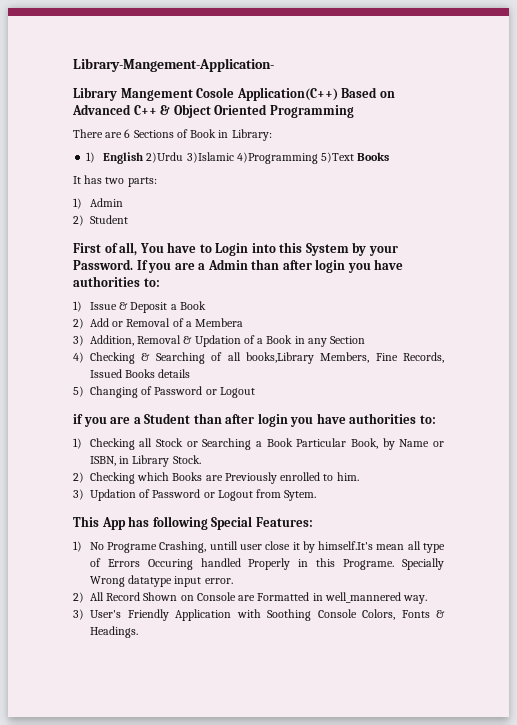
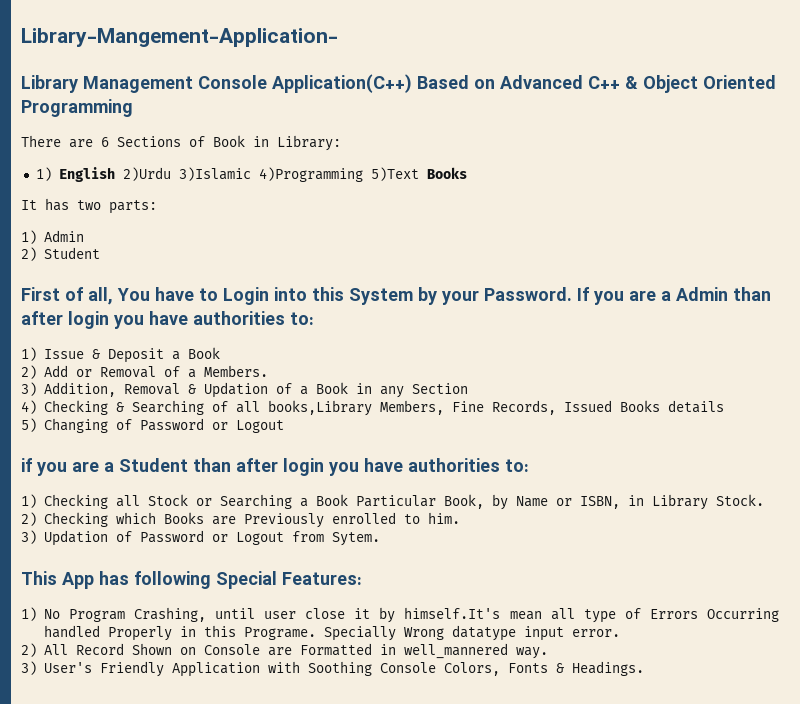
- Library Mangement Cosole Application(C++) Based on Advanced C++ & Object Oriented Programming
+ Library Management Console Application(C++) Based on Advanced C++ & Object Oriented Programming
- 2) Add or Removal of a Membera
+ 2) Add or Removal of a Members.
- 1) No Programe Crashing, untill user close it by himself.It's mean all type of Errors Occuring handled Properly in this Programe.
+ 1) No Program Crashing, until user close it by himself.It's mean all type of Errors Occurring handled Properly in this Programe.

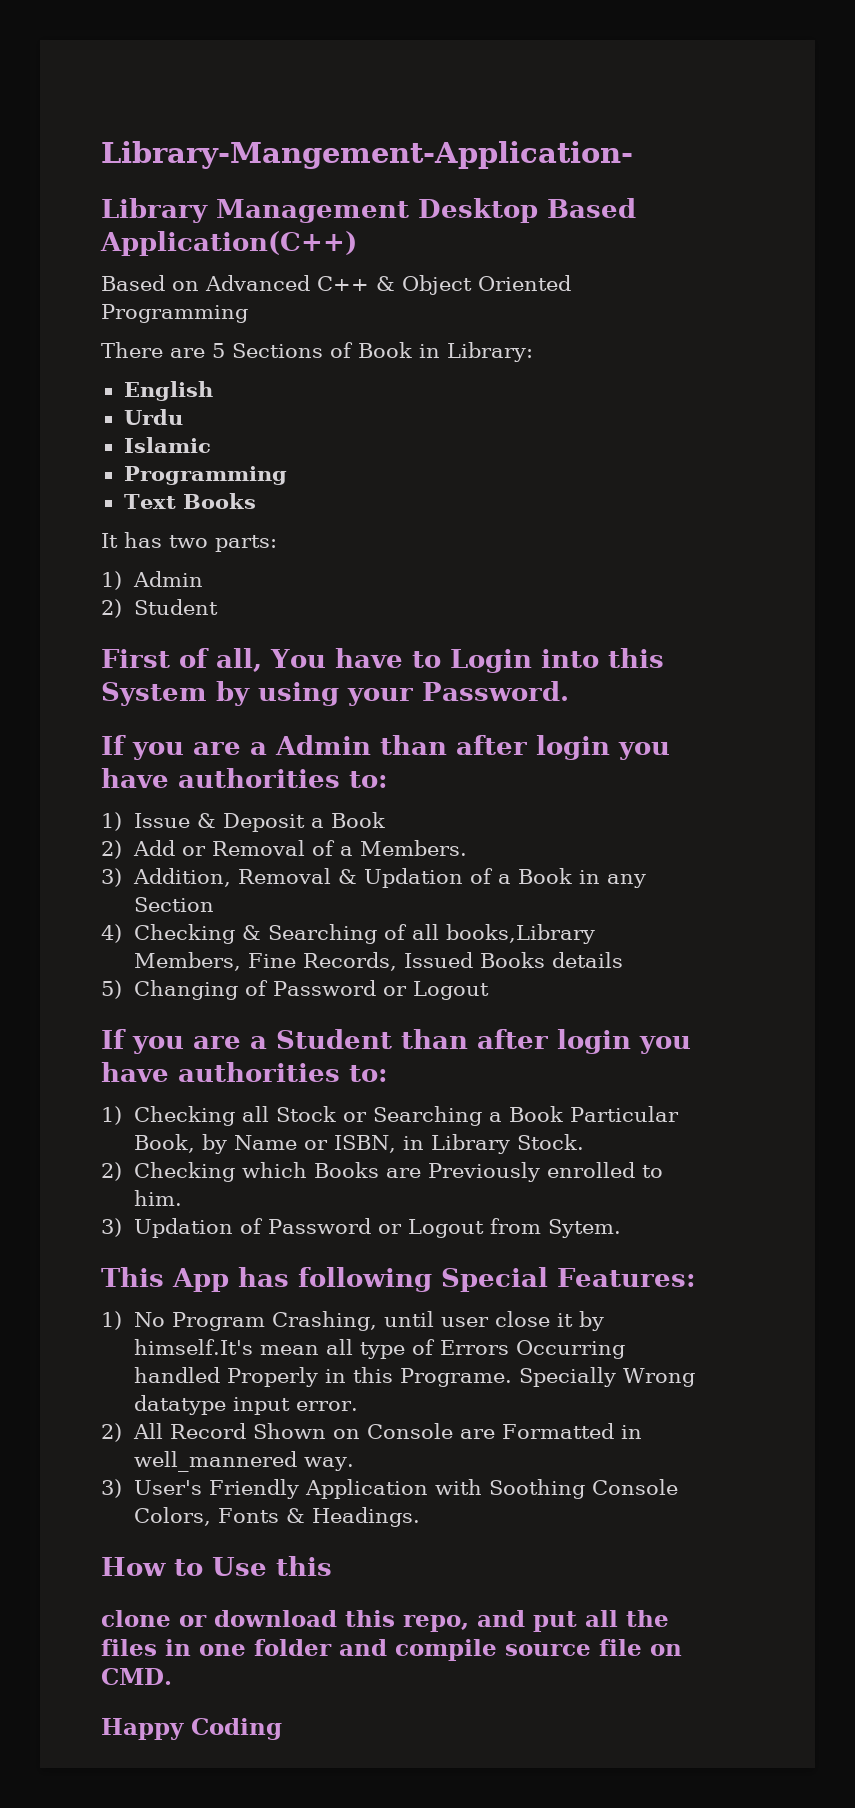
- Library Management Console Application(C++) Based on Advanced C++ & Object Oriented Programming
+ Library Management Desktop Based Application(C++)
+ Based on Advanced C++ & Object Oriented Programming
- There are 6 Sections of Book in Library:
+ There are 5 Sections of Book in Library:
- 1) English 2)Urdu 3)Islamic 4)Programming 5)Text Books
+ English
+ Urdu
+ Islamic
+ Programming
+ Text Books
- First of all, You have to Login into this System by your Password. If you are a Admin than after login you have authorities to:
+ First of all, You have to Login into this System by using your Password.
+ If you are a Admin than after login you have authorities to:
- if you are a Student than after login you have authorities to:
+ If you are a Student than after login you have authorities to:
+ How to Use this
+ clone or download this repo, and put all the files in one folder and compile source file on CMD.
+ Happy Coding

